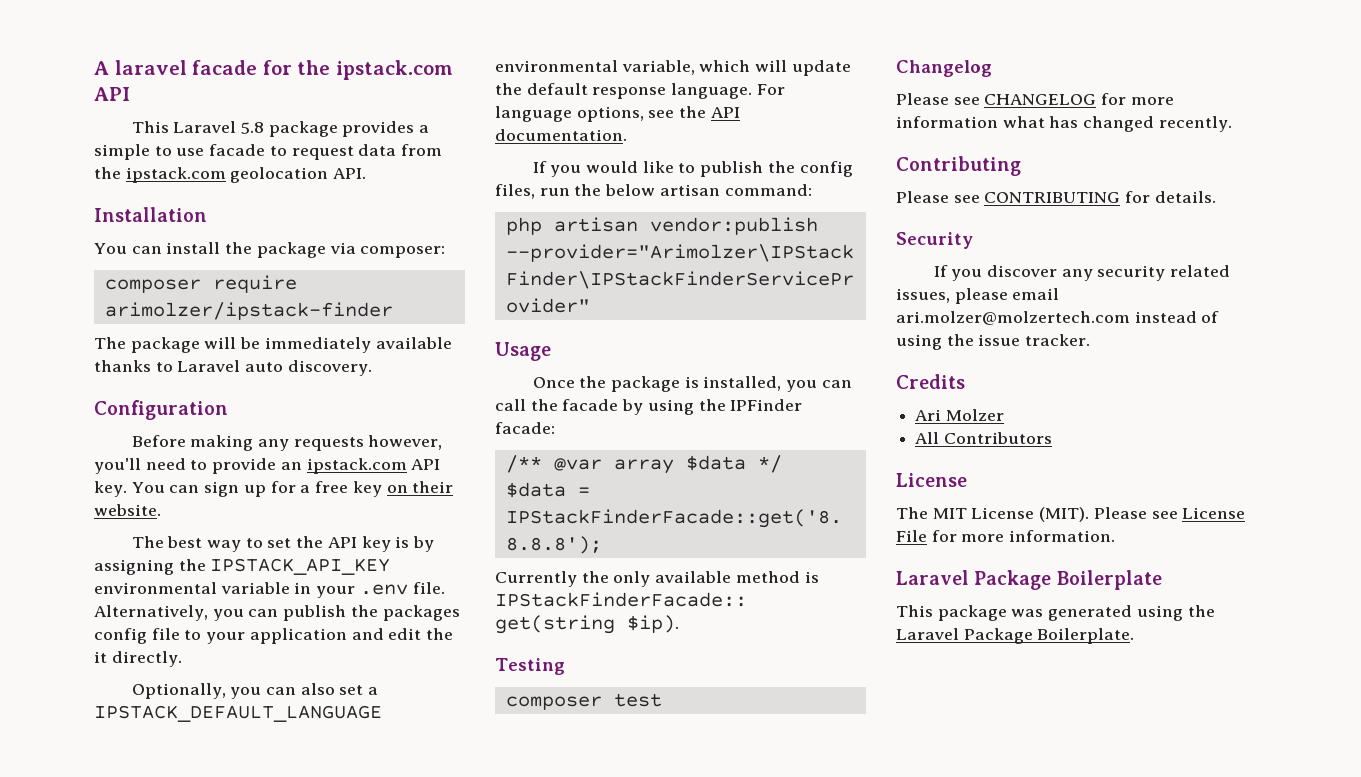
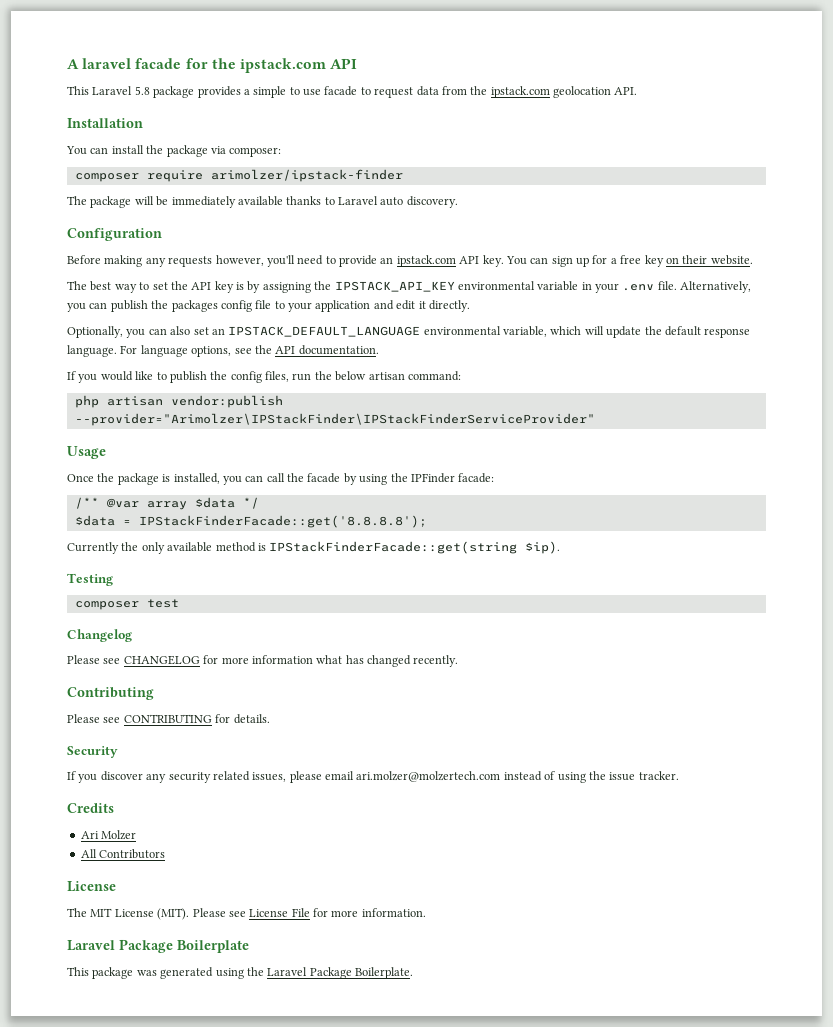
- Alternatively, you can publish the packages config file to your application and edit the it directly.
+ Alternatively, you can publish the packages config file to your application and edit it directly.
- Optionally, you can also set a IPSTACK_DEFAULT_LANGUAGE environmental variable, which will update the default response language.
+ Optionally, you can also set an IPSTACK_DEFAULT_LANGUAGE environmental variable, which will update the default response language.

